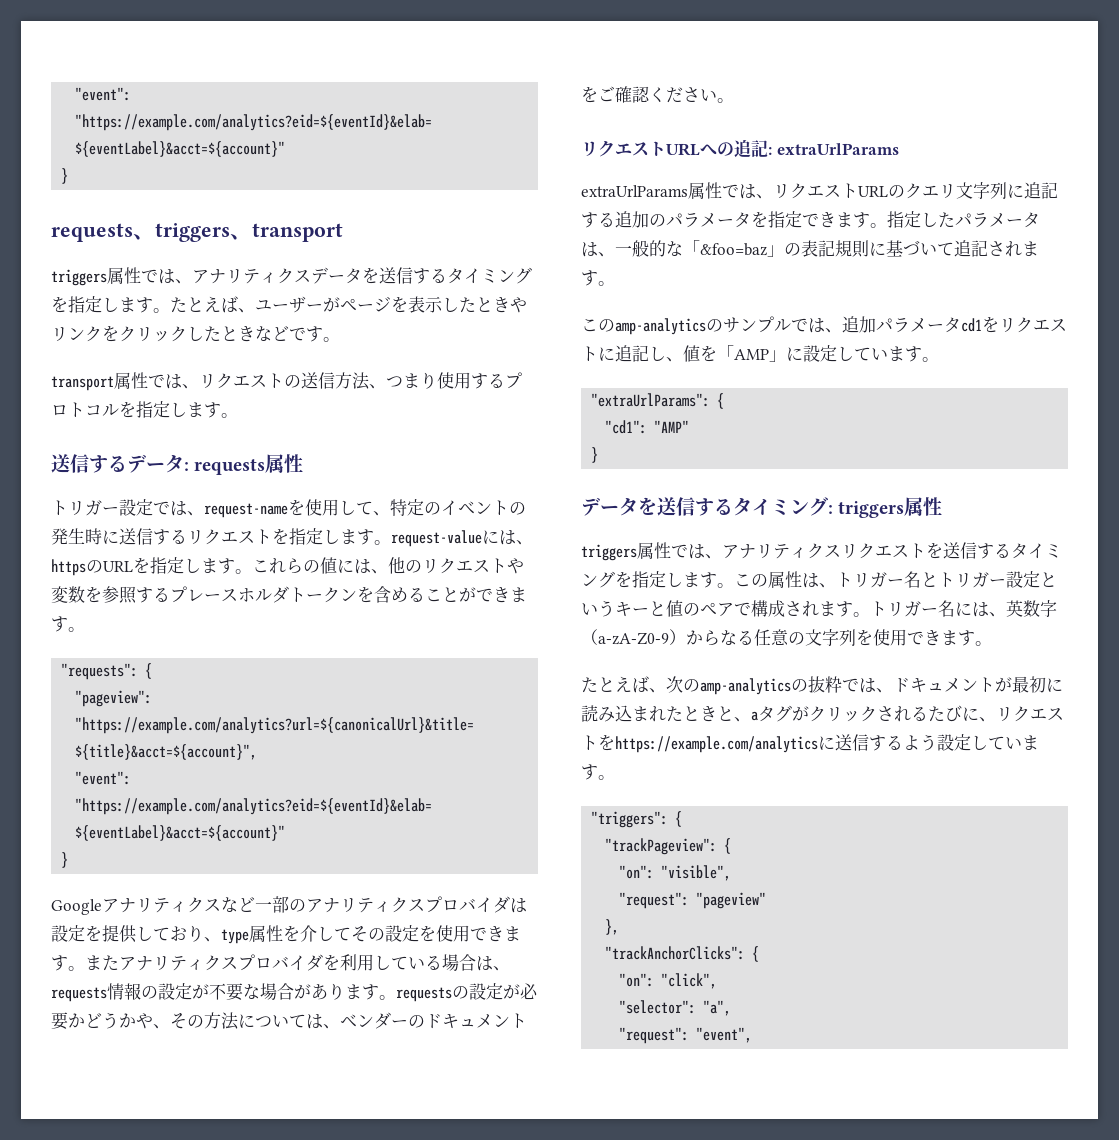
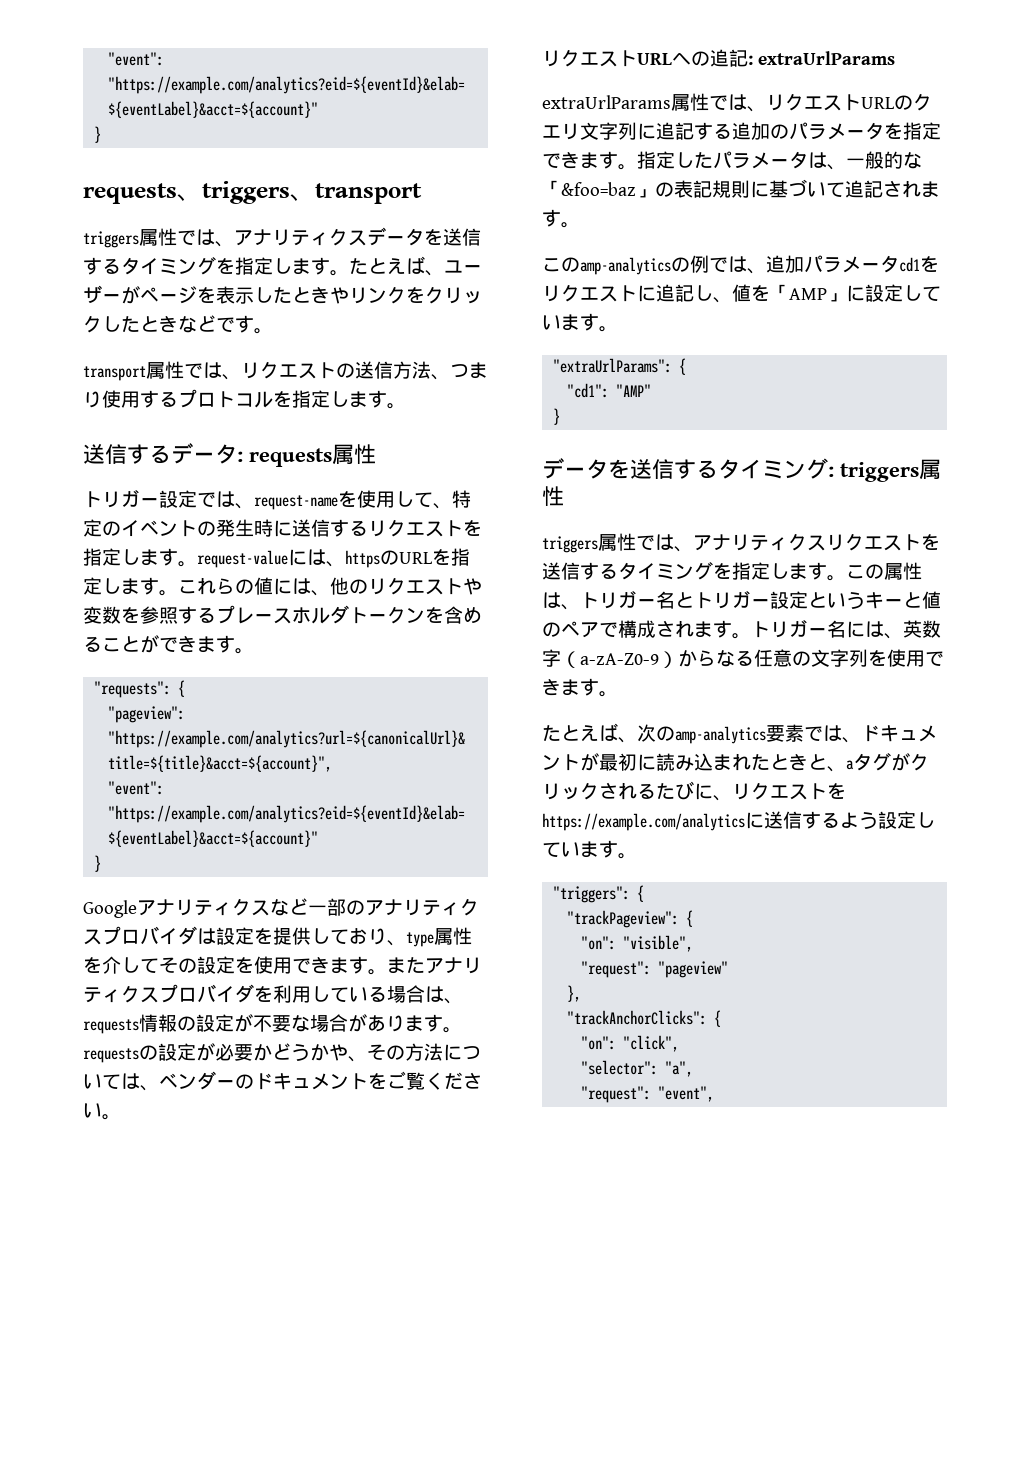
- またアナリティクスプロバイダを利用している場合は、requests情報の設定が不要な場合があります。requestsの設定が必要かどうかや、その方法については、ベンダーのドキュメントをご確認ください。
+ またアナリティクスプロバイダを利用している場合は、requests情報の設定が不要な場合があります。requestsの設定が必要かどうかや、その方法については、ベンダーのドキュメントをご覧ください。
- このamp-analyticsのサンプルでは、追加パラメータcd1をリクエストに追記し、値を「AMP」に設定しています。
+ このamp-analyticsの例では、追加パラメータcd1をリクエストに追記し、値を「AMP」に設定しています。
- たとえば、次のamp-analyticsの抜粋では、ドキュメントが最初に読み込まれたときと、aタグがクリックされるたびに、リクエストをhttps://example.com/analyticsに送信するよう設定しています。
+ たとえば、次のamp-analytics要素では、ドキュメントが最初に読み込まれたときと、aタグがクリックされるたびに、リクエストをhttps://example.com/analyticsに送信するよう設定しています。

